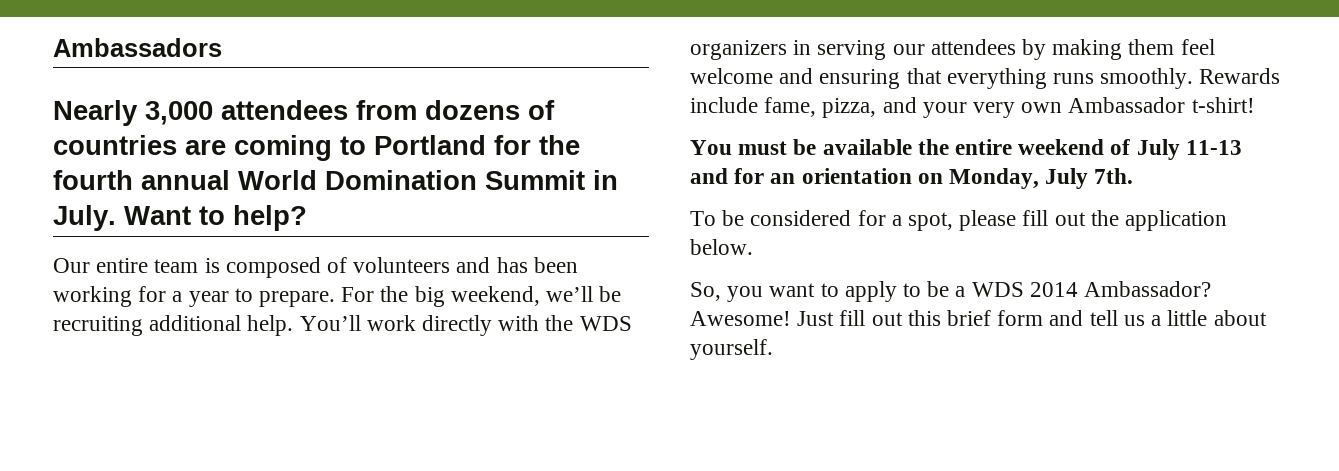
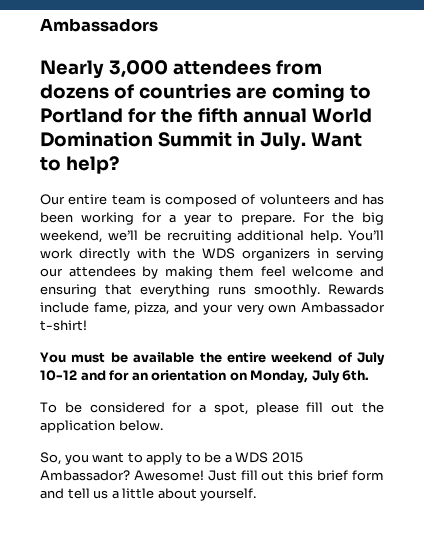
- Nearly 3,000 attendees from dozens of countries are coming to Portland for the fourth annual World Domination Summit in July.
+ Nearly 3,000 attendees from dozens of countries are coming to Portland for the fifth annual World Domination Summit in July.
- You must be available the entire weekend of July 11-13 and for an orientation on Monday, July 7th.
+ You must be available the entire weekend of July 10-12 and for an orientation on Monday, July 6th.
- So, you want to apply to be a WDS 2014 Ambassador?
+ So, you want to apply to be a WDS 2015 Ambassador?

